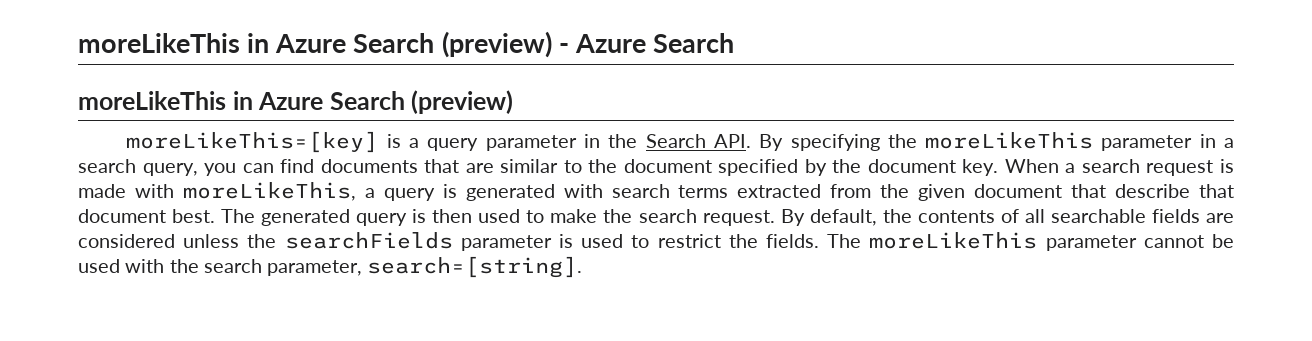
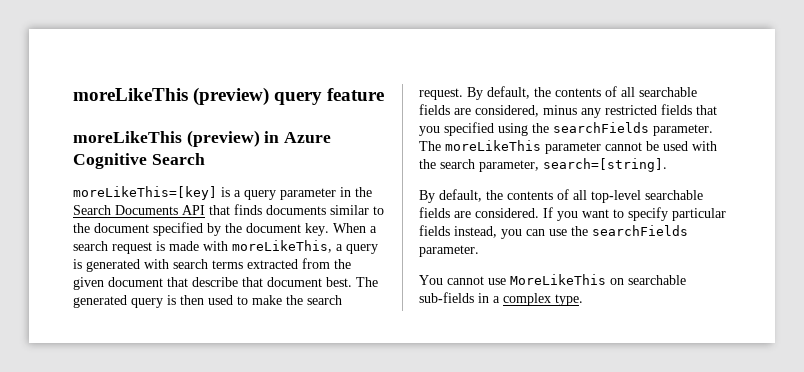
- moreLikeThis in Azure Search (preview) - Azure Search
- moreLikeThis in Azure Search (preview)
+ moreLikeThis (preview) query feature
+ moreLikeThis (preview) in Azure Cognitive Search
- moreLikeThis=[key] is a query parameter in the Search API. By specifying the moreLikeThis parameter in a search query, you can find documents that are similar to the document specified by the document key.
+ moreLikeThis=[key] is a query parameter in the Search Documents API that finds documents similar to the document specified by the document key.
- By default, the contents of all searchable fields are considered unless the searchFields parameter is used to restrict the fields.
+ By default, the contents of all searchable fields are considered, minus any restricted fields that you specified using the searchFields parameter.
+ By default, the contents of all top-level searchable fields are considered. If you want to specify particular fields instead, you can use the searchFields parameter.
+ You cannot use MoreLikeThis on searchable sub-fields in a complex type.

